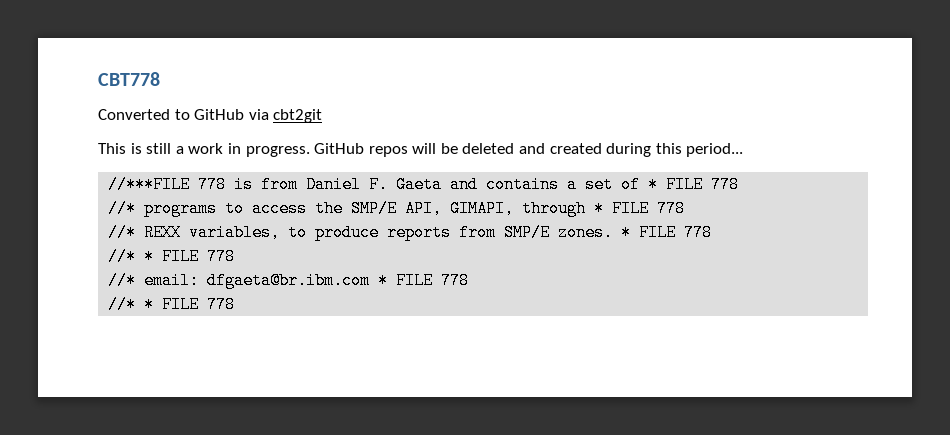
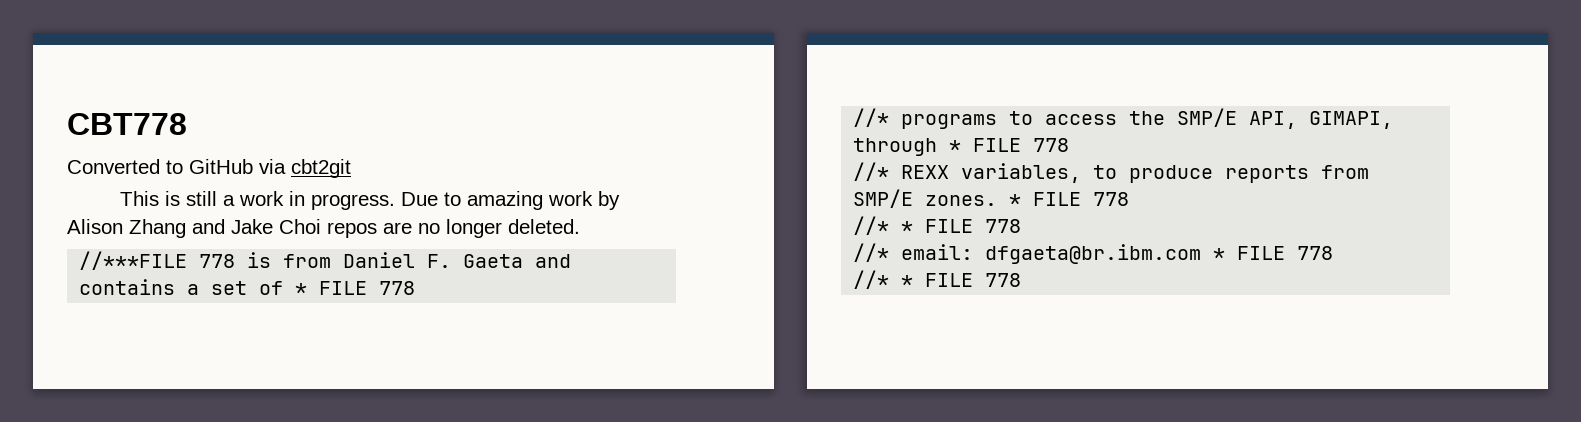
- GitHub repos will be deleted and created during this period...
+ Due to amazing work by Alison Zhang and Jake Choi repos are no longer deleted.

